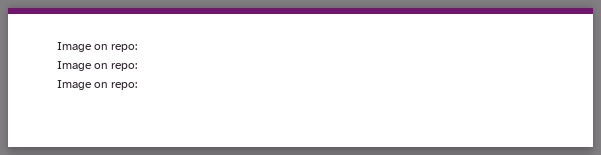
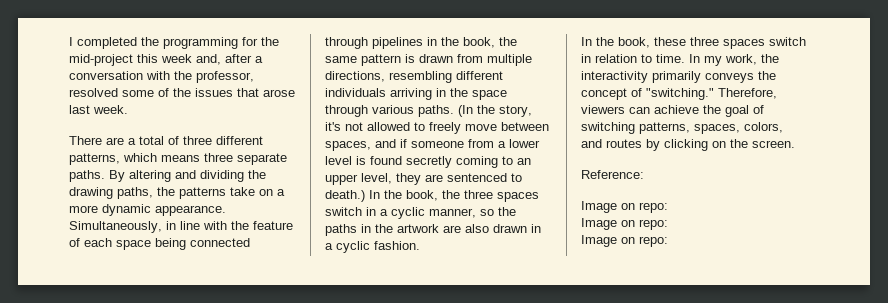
+ I completed the programming for the mid-project this week and, after a conversation with the professor, resolved some of the issues that arose last week.
+ There are a total of three different patterns, which means three separate paths. By altering and dividing the drawing paths, the patterns take on a more dynamic appearance. Simultaneously, in line with the feature of each space being connected through pipelines in the book, the same pattern is drawn from multiple directions, resembling different individuals arriving in the space through various paths. (In the story, it's not allowed to freely move between spaces, and if someone from a lower level is found secretly coming to an upper level, they are sentenced to death.) In the book, the three spaces switch in a cyclic manner, so the paths in the artwork are also drawn in a cyclic fashion.
+ In the book, these three spaces switch in relation to time. In my work, the interactivity primarily conveys the concept of "switching." Therefore, viewers can achieve the goal of switching patterns, spaces, colors, and routes by clicking on the screen.
+ Reference:

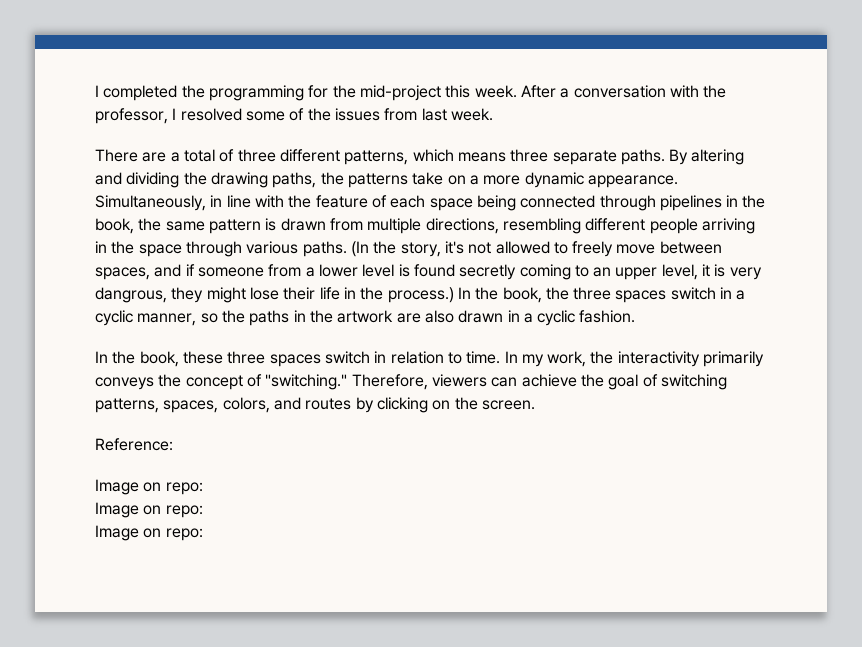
- I completed the programming for the mid-project this week and, after a conversation with the professor, resolved some of the issues that arose last week.
+ I completed the programming for the mid-project this week. After a conversation with the professor, I resolved some of the issues from last week.
- Simultaneously, in line with the feature of each space being connected through pipelines in the book, the same pattern is drawn from multiple directions, resembling different individuals arriving in the space through various paths.
+ Simultaneously, in line with the feature of each space being connected through pipelines in the book, the same pattern is drawn from multiple directions, resembling different people arriving in the space through various paths.
- (In the story, it's not allowed to freely move between spaces, and if someone from a lower level is found secretly coming to an upper level, they are sentenced to death.)
+ (In the story, it's not allowed to freely move between spaces, and if someone from a lower level is found secretly coming to an upper level, it is very dangrous, they might lose their life in the process.)

